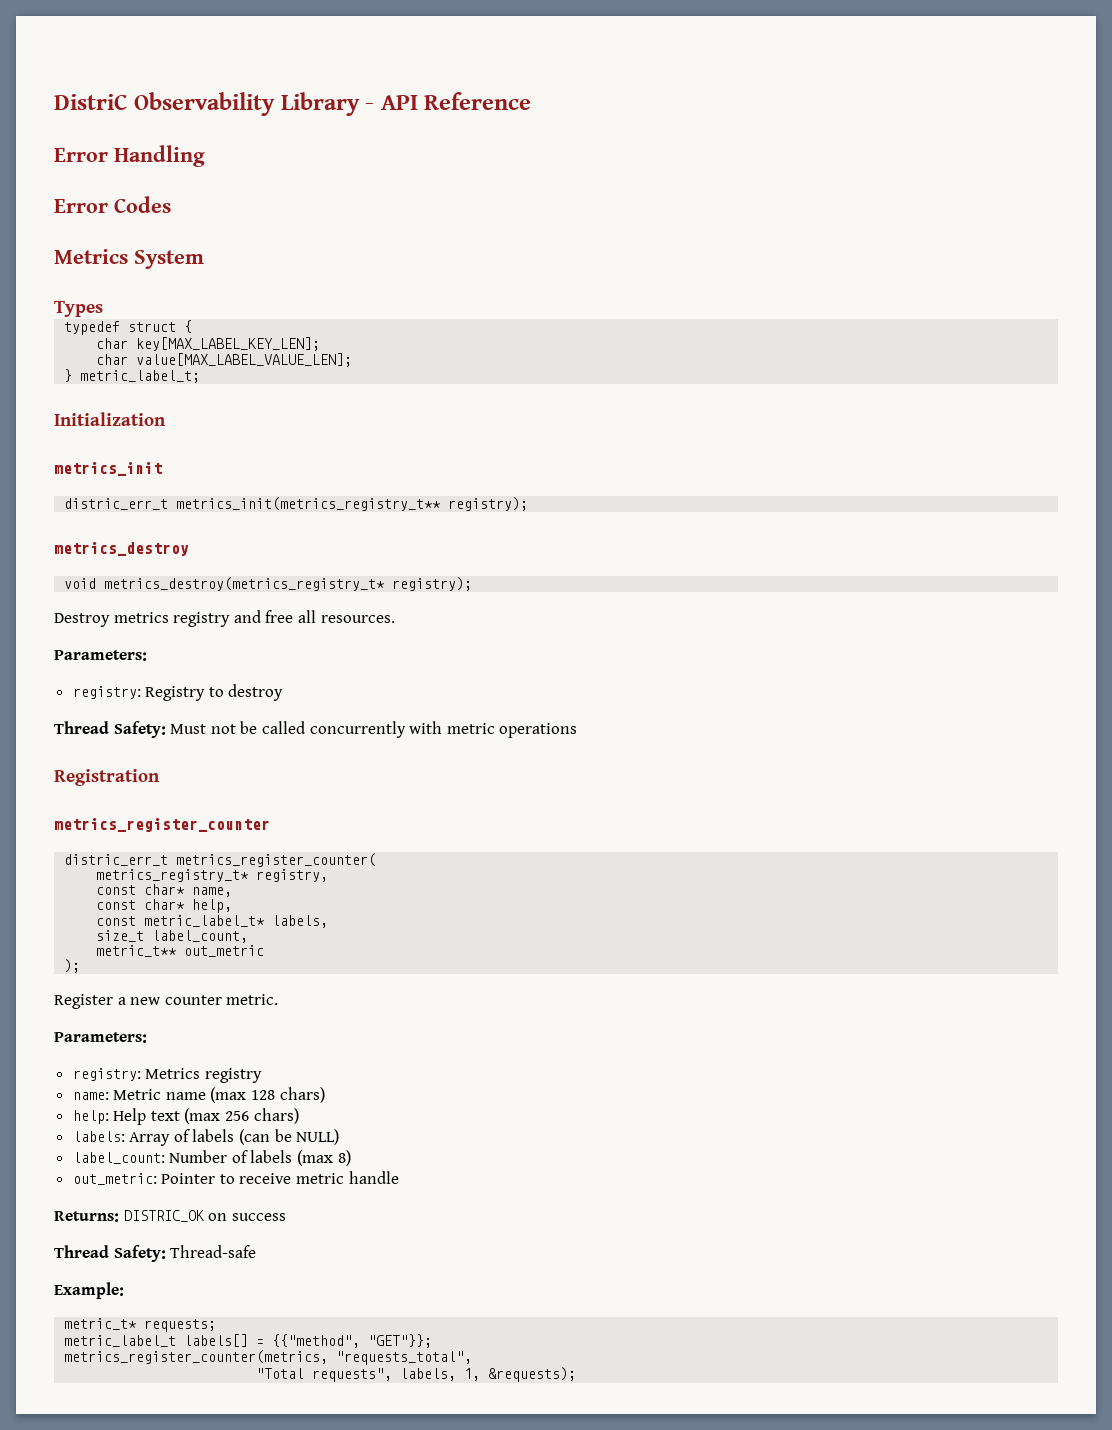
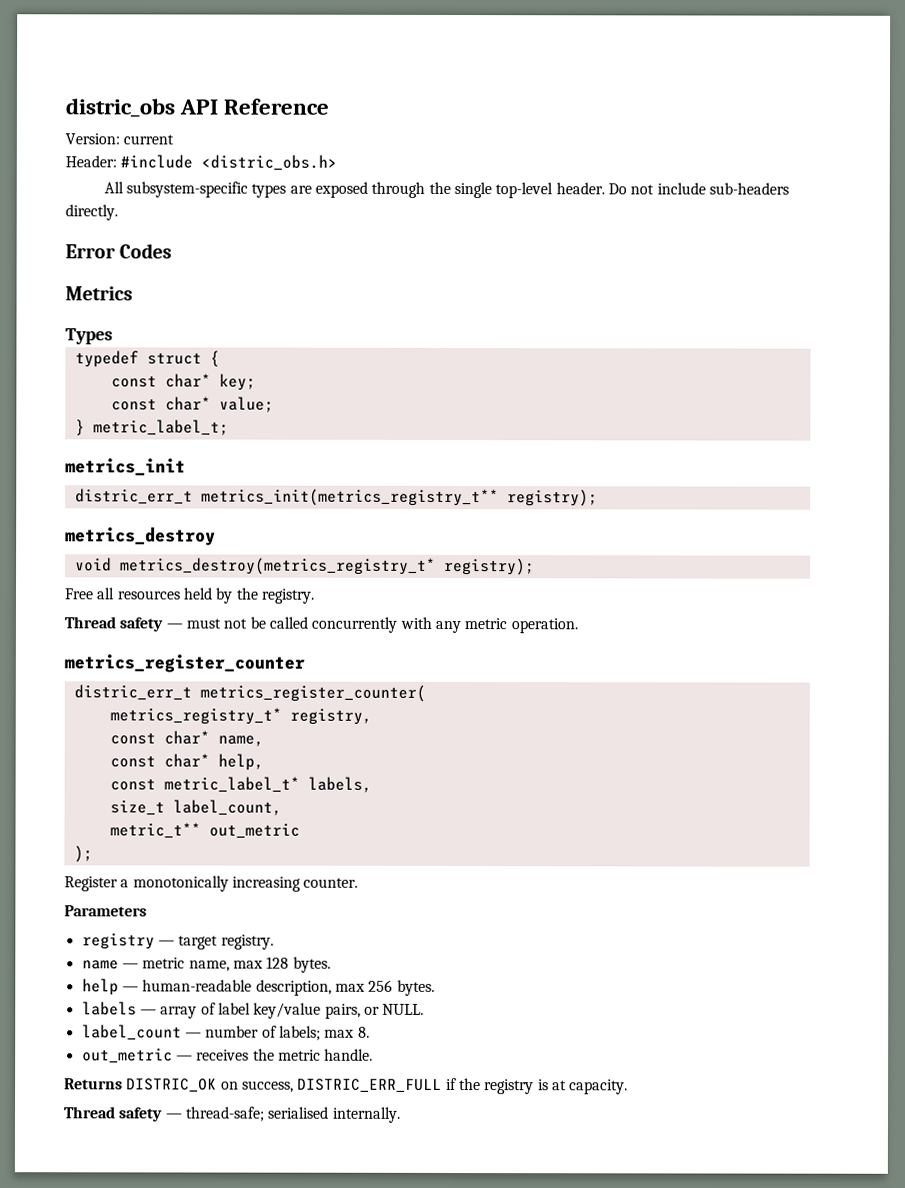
- DistriC Observability Library - API Reference
- Error Handling
+ distric_obs API Reference
+ Version: current
+ Header: #include <distric_obs.h>
+ All subsystem-specific types are exposed through the single top-level header. Do not include sub-headers directly.
- Metrics System
+ Metrics
- char key[MAX_LABEL_KEY_LEN];
- char value[MAX_LABEL_VALUE_LEN];
+ const char* key;
+ const char* value;
- Initialization
- Destroy metrics registry and free all resources.
- Parameters:
- registry: Registry to destroy
- Thread Safety: Must not be called concurrently with metric operations
- Registration
+ Free all resources held by the registry.
+ Thread safety — must not be called concurrently with any metric operation.
- Register a new counter metric.
- Parameters:
- registry: Metrics registry
- name: Metric name (max 128 chars)
- help: Help text (max 256 chars)
- labels: Array of labels (can be NULL)
- label_count: Number of labels (max 8)
- out_metric: Pointer to receive metric handle
- Returns: DISTRIC_OK on success
- Thread Safety: Thread-safe
- Example:
- metric_t* requests;
- metric_label_t labels[] = {{"method", "GET"}};
- metrics_register_counter(metrics, "requests_total",
- "Total requests", labels, 1, &requests);
+ Register a monotonically increasing counter.
+ Parameters
+ registry — target registry.
+ name — metric name, max 128 bytes.
+ help — human-readable description, max 256 bytes.
+ labels — array of label key/value pairs, or NULL.
+ label_count — number of labels; max 8.
+ out_metric — receives the metric handle.
+ Returns DISTRIC_OK on success, DISTRIC_ERR_FULL if the registry is at capacity.
+ Thread safety — thread-safe; serialised internally.

